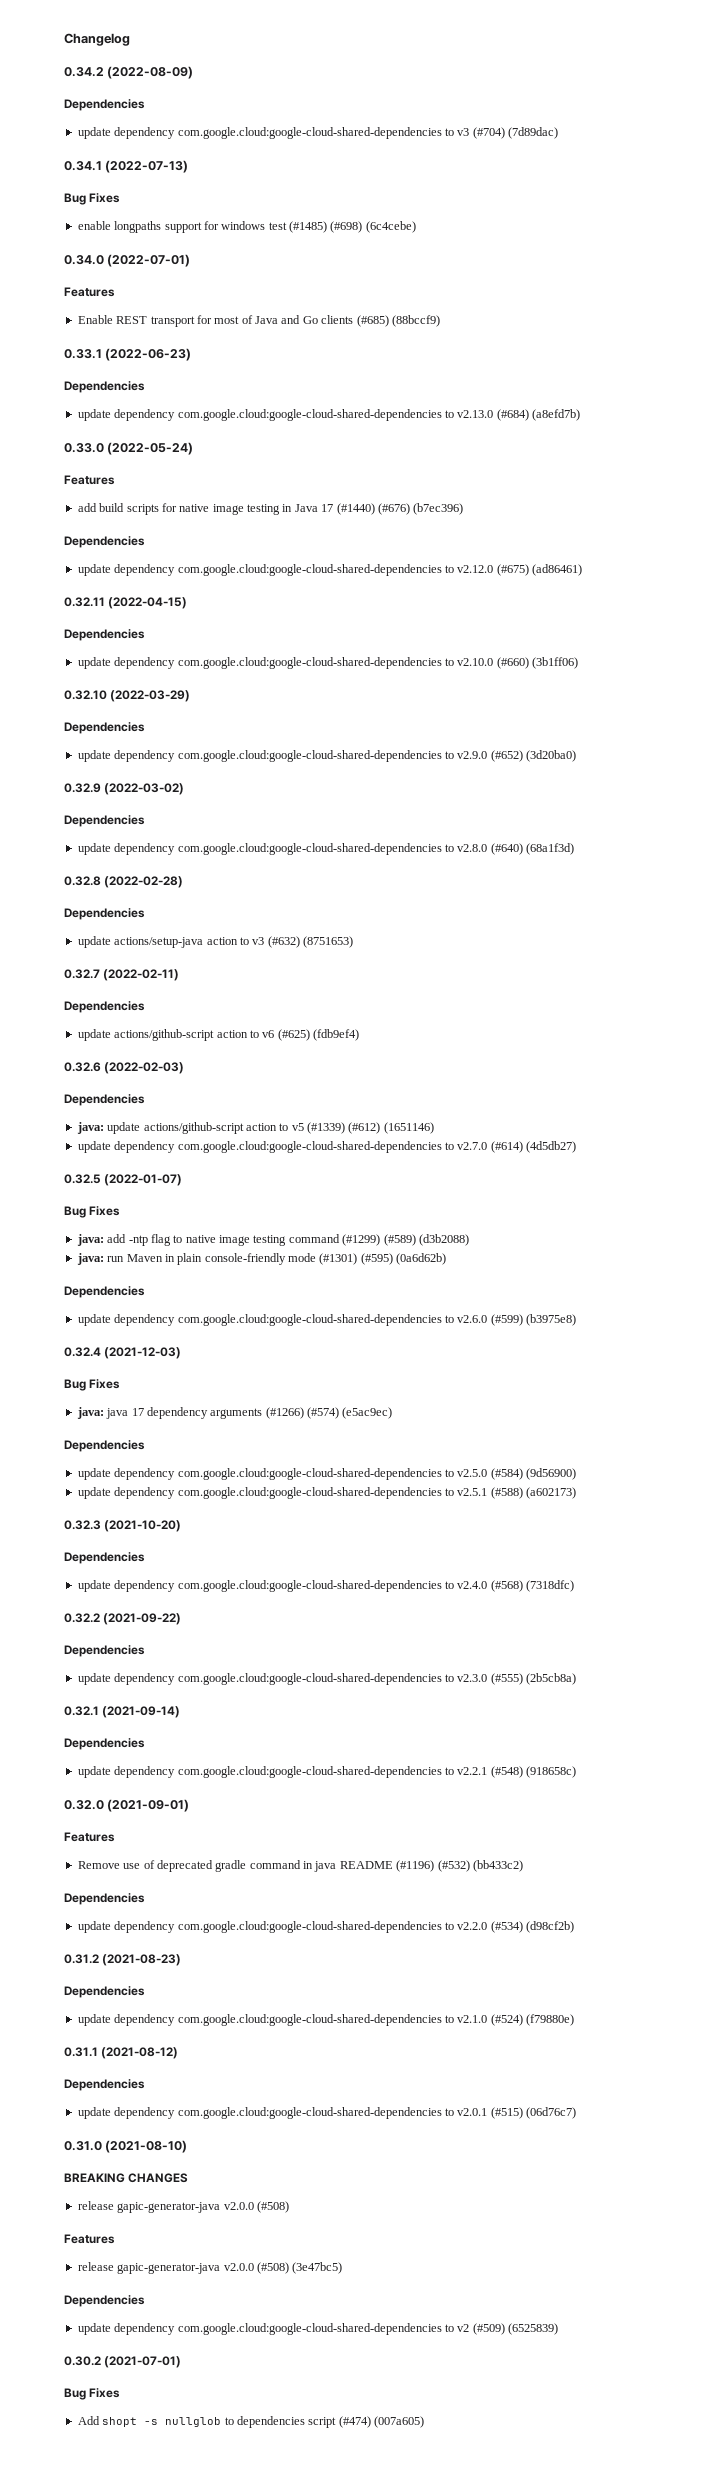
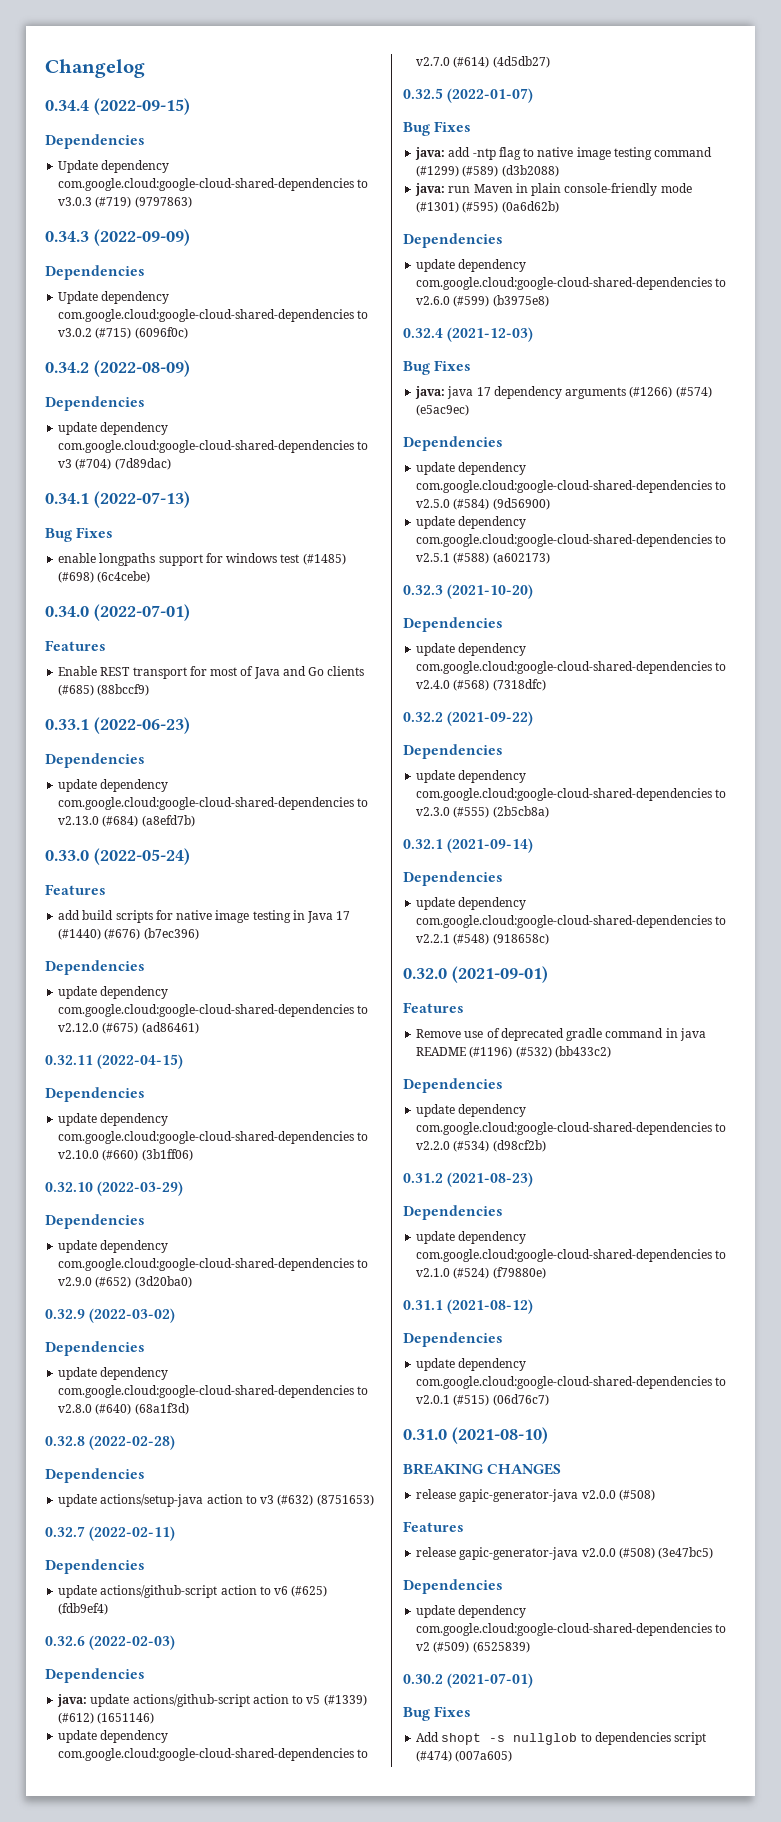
+ 0.34.4 (2022-09-15)
+ Dependencies
+ Update dependency com.google.cloud:google-cloud-shared-dependencies to v3.0.3 (#719) (9797863)
+ 0.34.3 (2022-09-09)
+ Dependencies
+ Update dependency com.google.cloud:google-cloud-shared-dependencies to v3.0.2 (#715) (6096f0c)

